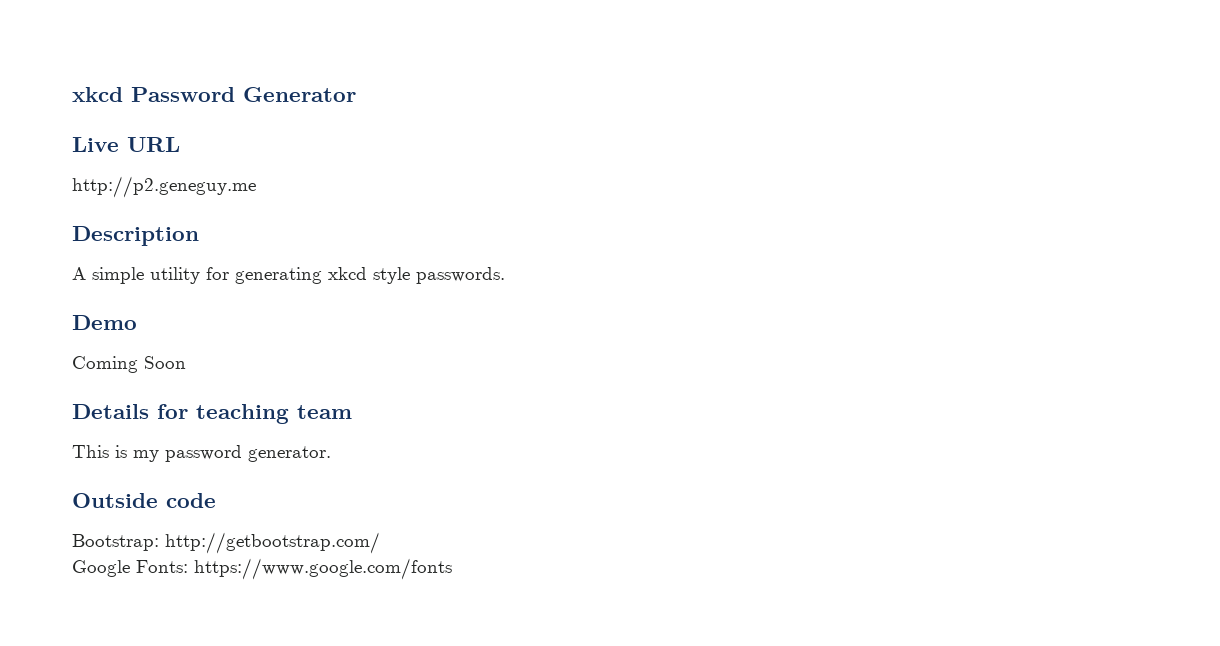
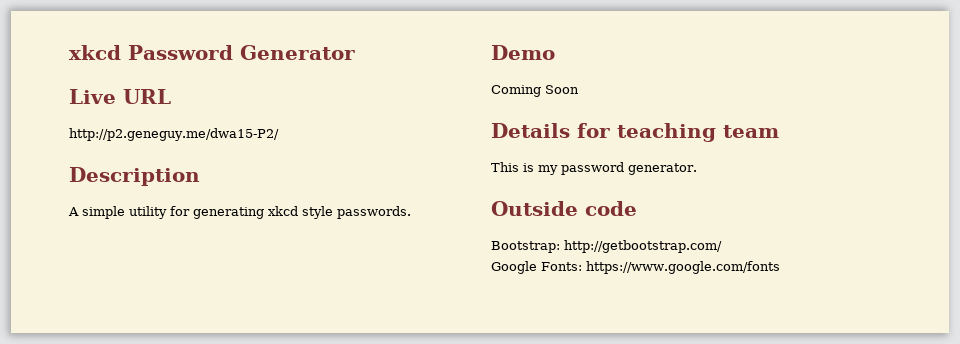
- http://p2.geneguy.me
+ http://p2.geneguy.me/dwa15-P2/

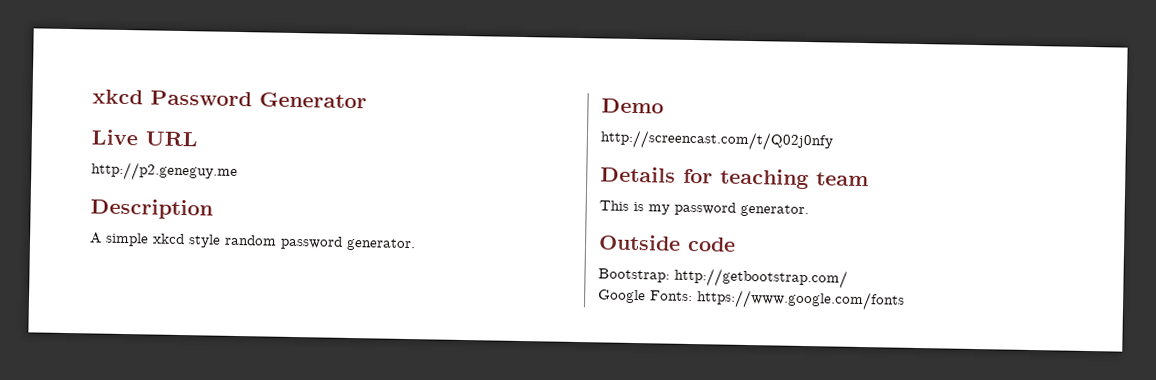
- http://p2.geneguy.me/dwa15-P2/
+ http://p2.geneguy.me
- A simple utility for generating xkcd style passwords.
+ A simple xkcd style random password generator.
- Coming Soon
+ http://screencast.com/t/Q02j0nfy

